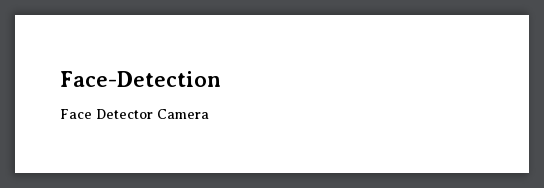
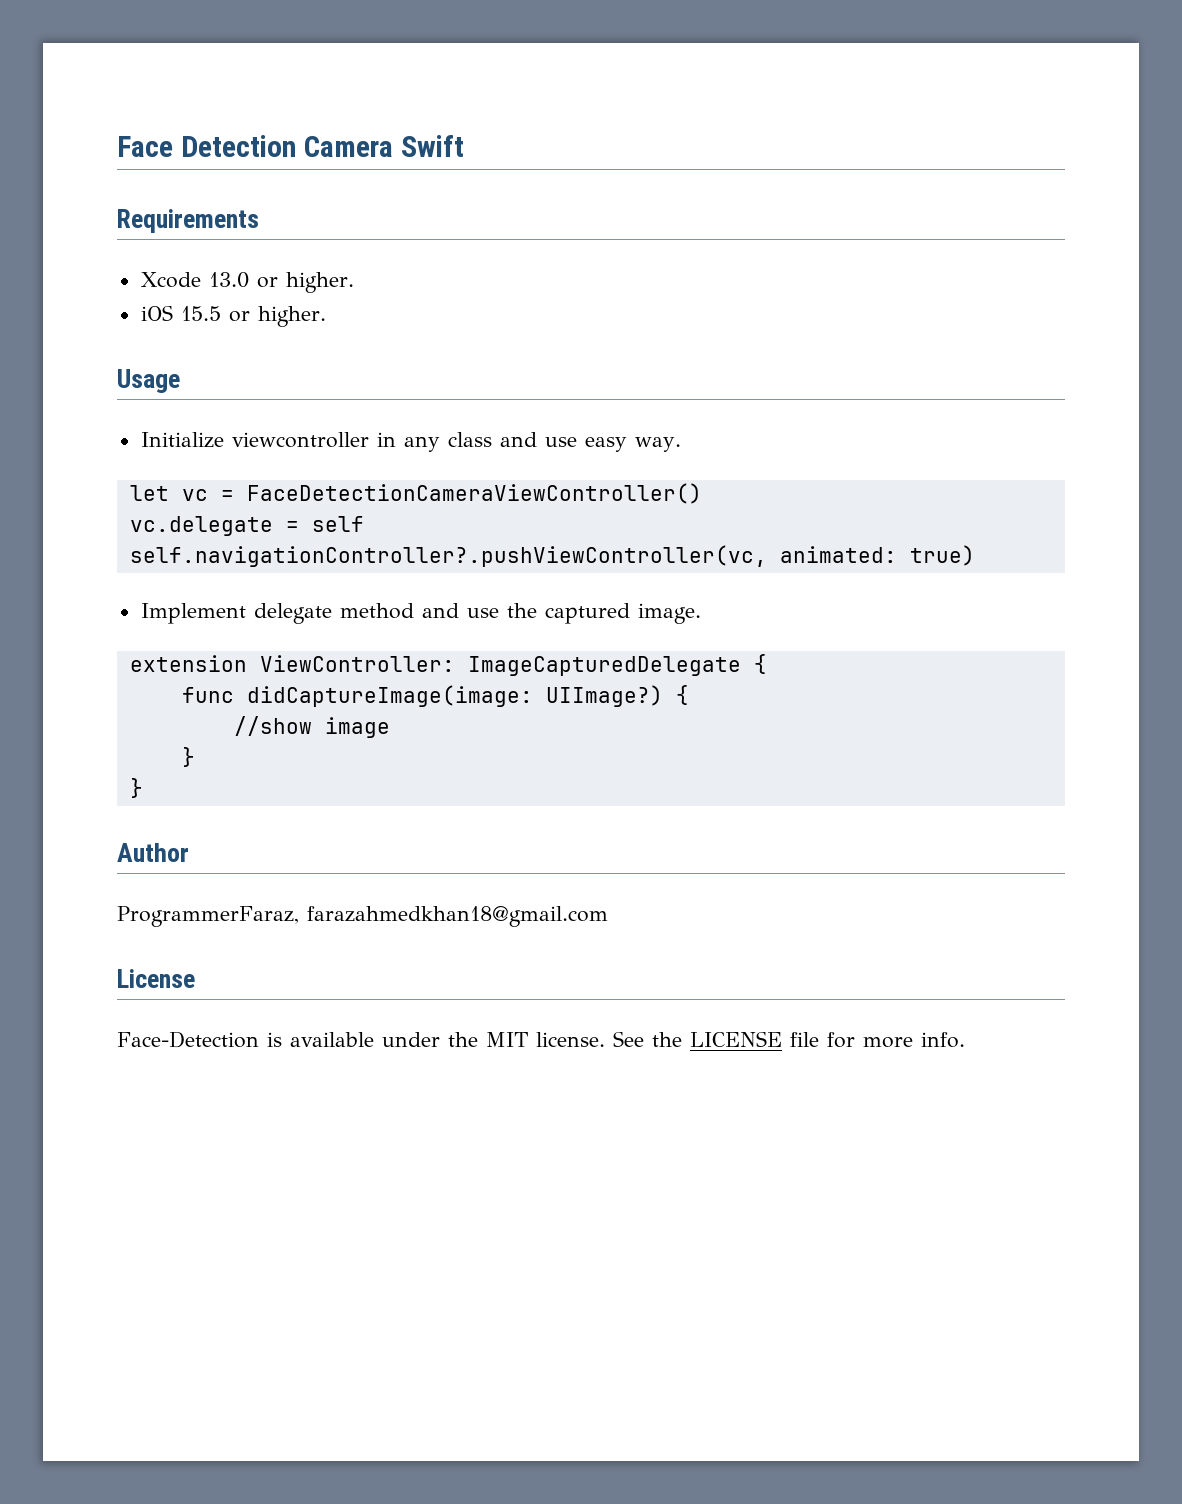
- Face-Detection
- Face Detector Camera
+ Face Detection Camera Swift
+ Requirements
+ Xcode 13.0 or higher.
+ iOS 15.5 or higher.
+ Usage
+ Initialize viewcontroller in any class and use easy way.
+ let vc = FaceDetectionCameraViewController()
+ vc.delegate = self
+ self.navigationController?.pushViewController(vc, animated: true)
+ Implement delegate method and use the captured image.
+ extension ViewController: ImageCapturedDelegate {
+ func didCaptureImage(image: UIImage?) {
+ //show image
+ }
+ }
+ Author
+ ProgrammerFaraz, farazahmedkhan18@gmail.com
+ License
+ Face-Detection is available under the MIT license. See the LICENSE file for more info.

